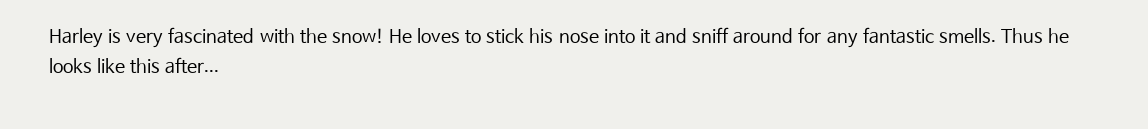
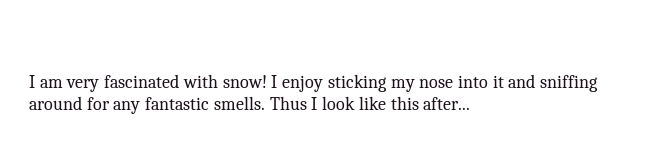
- Harley is very fascinated with the snow! He loves to stick his nose into it and sniff around for any fantastic smells.
+ I am very fascinated with snow! I enjoy sticking my nose into it and sniffing around for any fantastic smells.
- Thus he looks like this after...
+ Thus I look like this after...

